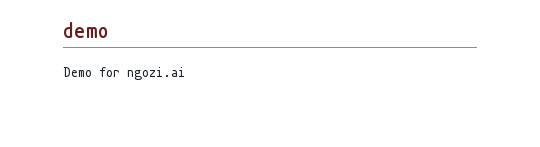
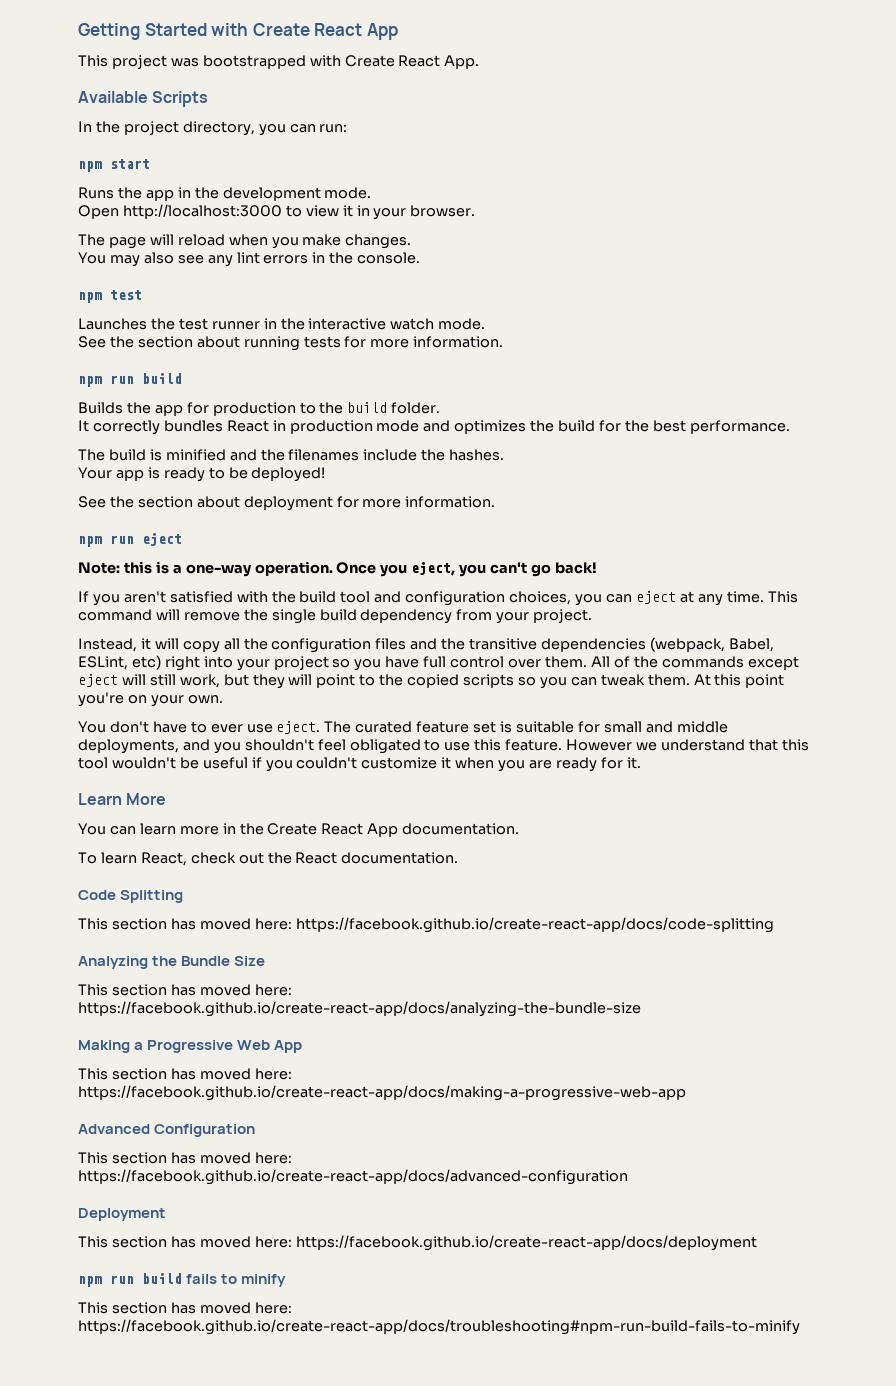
- demo
- Demo for ngozi.ai
+ Getting Started with Create React App
+ This project was bootstrapped with Create React App.
+ Available Scripts
+ In the project directory, you can run:
+ npm start
+ Runs the app in the development mode.
+ Open http://localhost:3000 to view it in your browser.
+ The page will reload when you make changes.
+ You may also see any lint errors in the console.
+ npm test
+ Launches the test runner in the interactive watch mode.
+ See the section about running tests for more information.
+ npm run build
+ Builds the app for production to the build folder.
+ It correctly bundles React in production mode and optimizes the build for the best performance.
+ The build is minified and the filenames include the hashes.
+ Your app is ready to be deployed!
+ See the section about deployment for more information.
+ npm run eject
+ Note: this is a one-way operation. Once you eject, you can't go back!
+ If you aren't satisfied with the build tool and configuration choices, you can eject at any time. This command will remove the single build dependency from your project.
+ Instead, it will copy all the configuration files and the transitive dependencies (webpack, Babel, ESLint, etc) right into your project so you have full control over them. All of the commands except eject will still work, but they will point to the copied scripts so you can tweak them. At this point you're on your own.
+ You don't have to ever use eject. The curated feature set is suitable for small and middle deployments, and you shouldn't feel obligated to use this feature. However we understand that this tool wouldn't be useful if you couldn't customize it when you are ready for it.
+ Learn More
+ You can learn more in the Create React App documentation.
+ To learn React, check out the React documentation.
+ Code Splitting
+ This section has moved here: https://facebook.github.io/create-react-app/docs/code-splitting
+ Analyzing the Bundle Size
+ This section has moved here: https://facebook.github.io/create-react-app/docs/analyzing-the-bundle-size
+ Making a Progressive Web App
+ This section has moved here: https://facebook.github.io/create-react-app/docs/making-a-progressive-web-app
+ Advanced Configuration
+ This section has moved here: https://facebook.github.io/create-react-app/docs/advanced-configuration
+ Deployment
+ This section has moved here: https://facebook.github.io/create-react-app/docs/deployment
+ npm run build fails to minify
+ This section has moved here: https://facebook.github.io/create-react-app/docs/troubleshooting#npm-run-build-fails-to-minify

